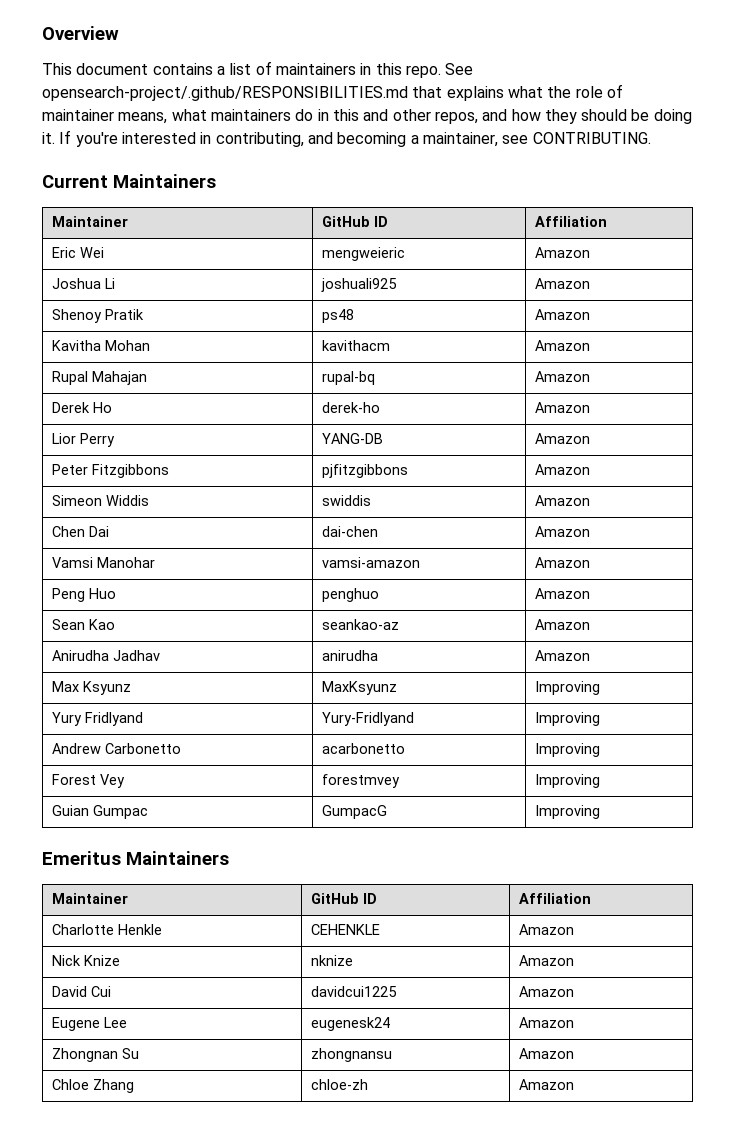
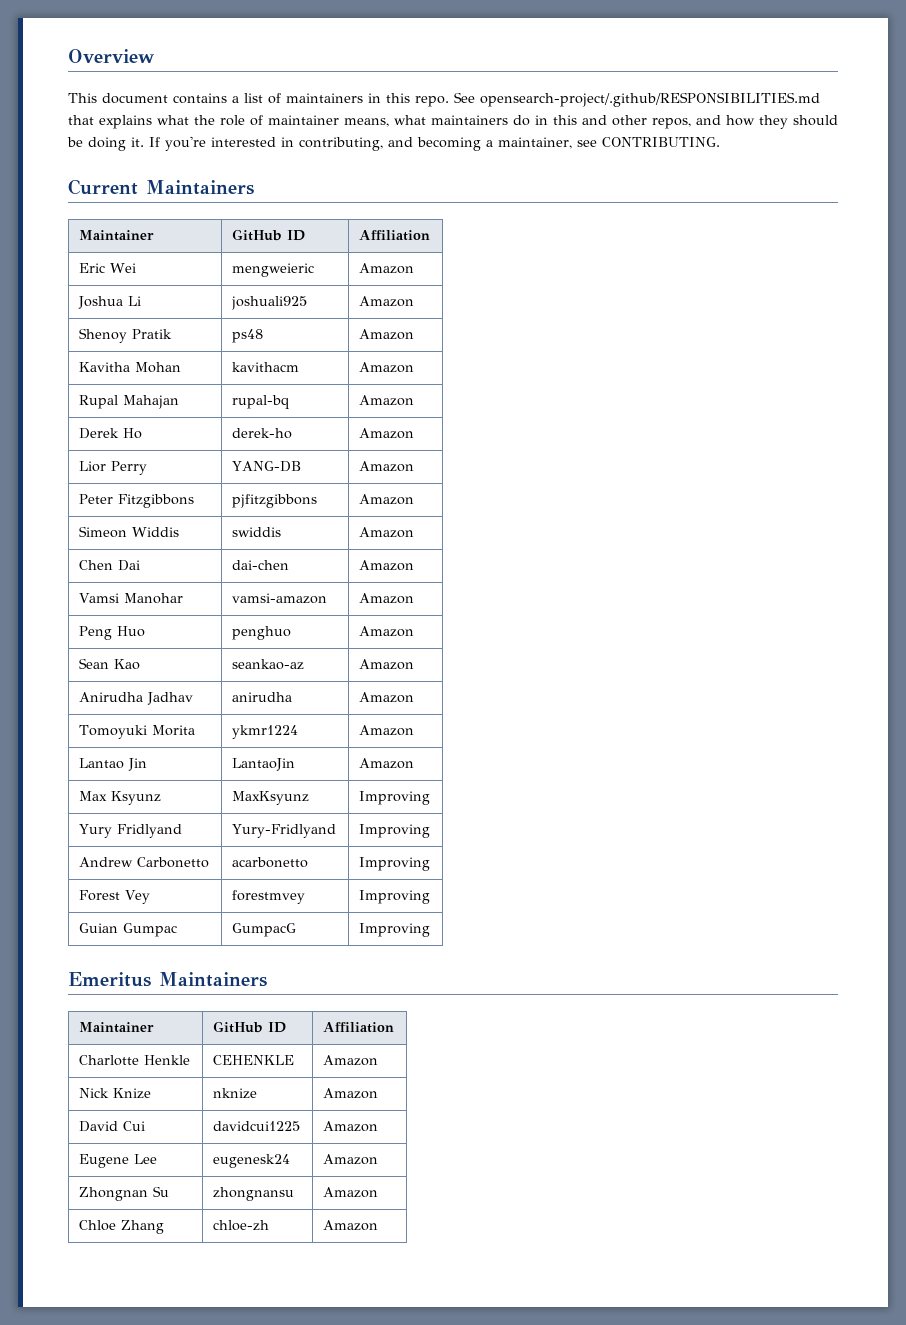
+ Tomoyuki Morita | ykmr1224 | Amazon
+ Lantao Jin | LantaoJin | Amazon

